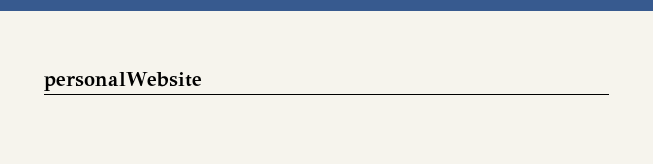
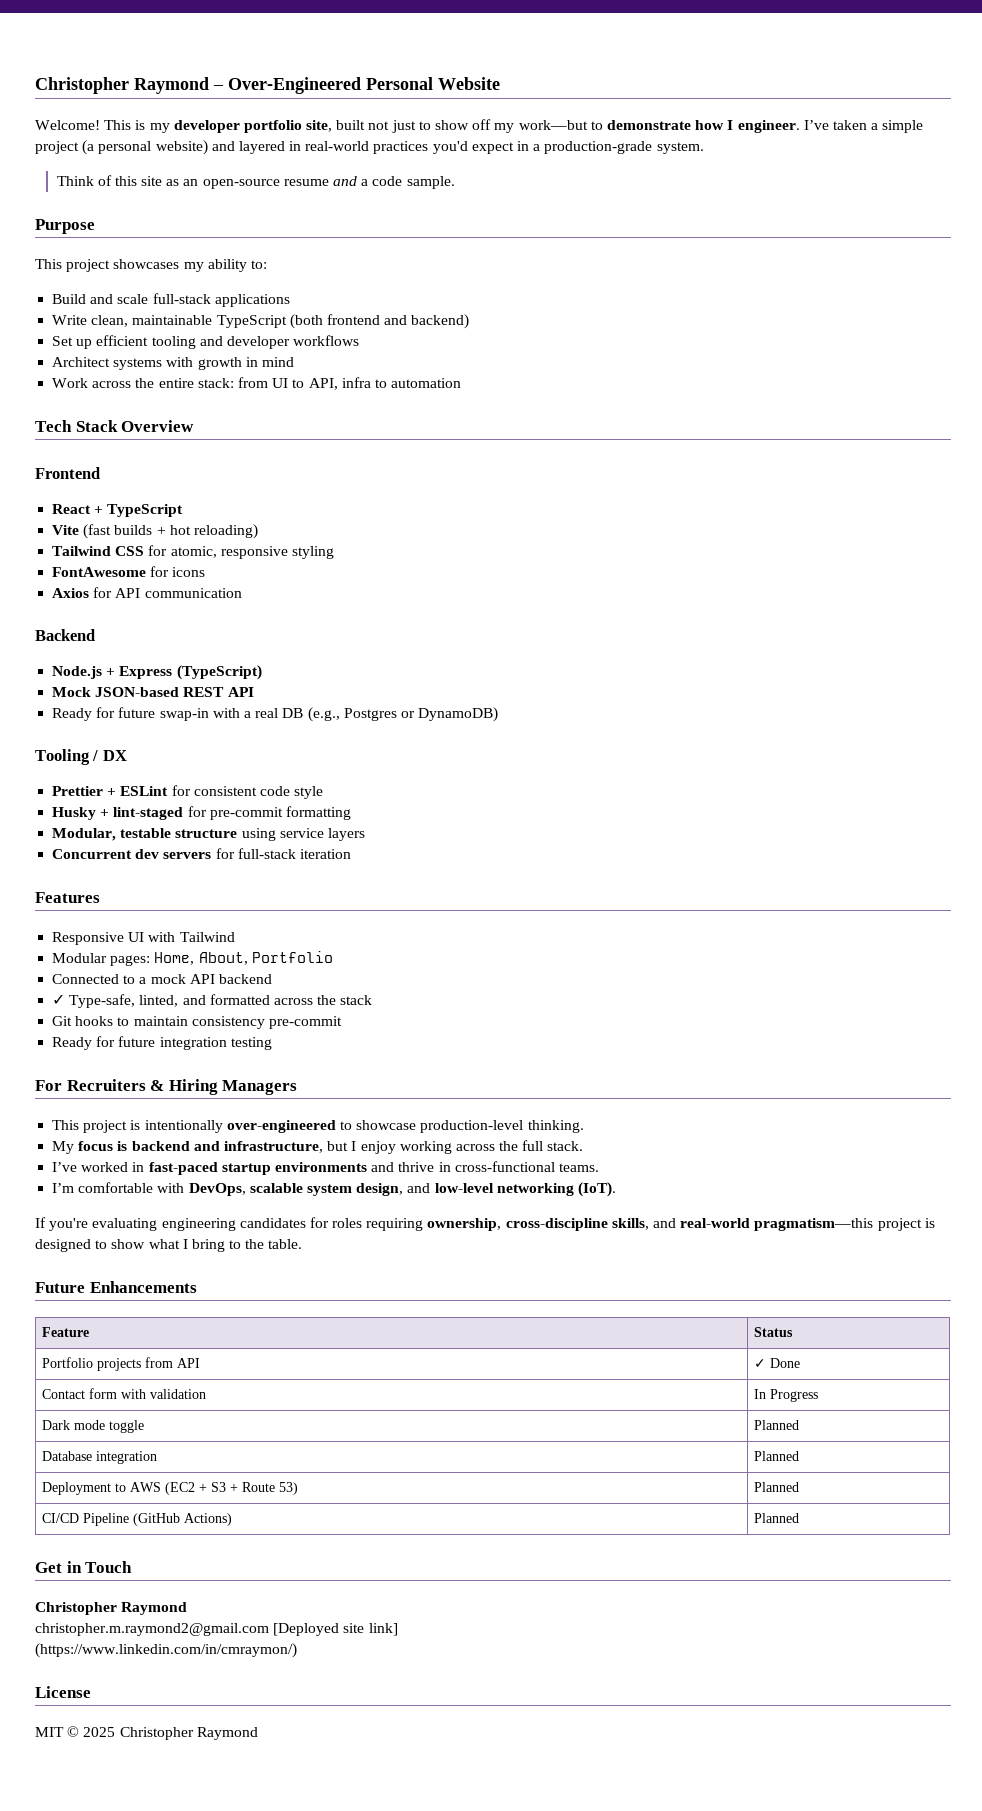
- personalWebsite
+ Christopher Raymond – Over-Engineered Personal Website
+ Welcome! This is my developer portfolio site, built not just to show off my work—but to demonstrate how I engineer. I’ve taken a simple project (a personal website) and layered in real-world practices you'd expect in a production-grade system.
+ Think of this site as an open-source resume and a code sample.
+ Purpose
+ This project showcases my ability to:
+ Build and scale full-stack applications
+ Write clean, maintainable TypeScript (both frontend and backend)
+ Set up efficient tooling and developer workflows
+ Architect systems with growth in mind
+ Work across the entire stack: from UI to API, infra to automation
+ Tech Stack Overview
+ Frontend
+ React + TypeScript
+ Vite (fast builds + hot reloading)
+ Tailwind CSS for atomic, responsive styling
+ FontAwesome for icons
+ Axios for API communication
+ Backend
+ Node.js + Express (TypeScript)
+ Mock JSON-based REST API
+ Ready for future swap-in with a real DB (e.g., Postgres or DynamoDB)
+ Tooling / DX
+ Prettier + ESLint for consistent code style
+ Husky + lint-staged for pre-commit formatting
+ Modular, testable structure using service layers
+ Concurrent dev servers for full-stack iteration
+ Features
+ Responsive UI with Tailwind
+ Modular pages: Home, About, Portfolio
+ Connected to a mock API backend
+ ✓ Type-safe, linted, and formatted across the stack
+ Git hooks to maintain consistency pre-commit
+ Ready for future integration testing
+ For Recruiters & Hiring Managers
+ This project is intentionally over-engineered to showcase production-level thinking.
+ My focus is backend and infrastructure, but I enjoy working across the full stack.
+ I’ve worked in fast-paced startup environments and thrive in cross-functional teams.
+ I’m comfortable with DevOps, scalable system design, and low-level networking (IoT).
+ If you're evaluating engineering candidates for roles requiring ownership, cross-discipline skills, and real-world pragmatism—this project is designed to show what I bring to the table.
+ Future Enhancements
+ Feature | Status
+ Portfolio projects from API | ✓ Done
+ Contact form with validation | In Progress
+ Dark mode toggle | Planned
+ Database integration | Planned
+ Deployment to AWS (EC2 + S3 + Route 53) | Planned
+ CI/CD Pipeline (GitHub Actions) | Planned
+ Get in Touch
+ Christopher Raymond
+ christopher.m.raymond2@gmail.com [Deployed site link]
+ (https://www.linkedin.com/in/cmraymon/)
+ License
+ MIT © 2025 Christopher Raymond

